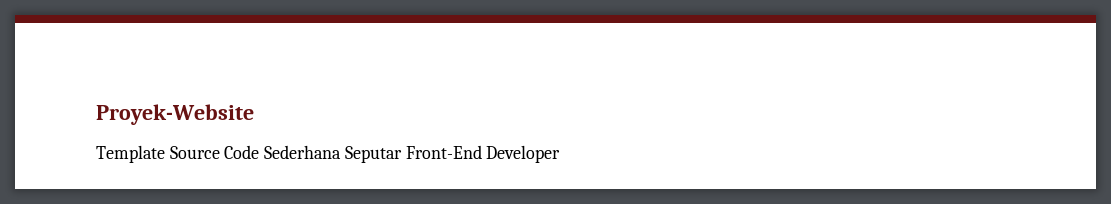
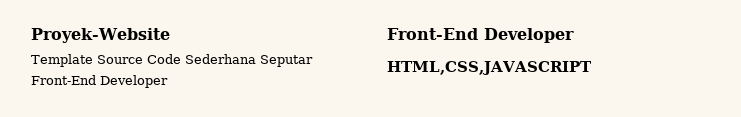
  Template Source Code Sederhana Seputar Front-End Developer
+ Front-End Developer
+ HTML,CSS,JAVASCRIPT

